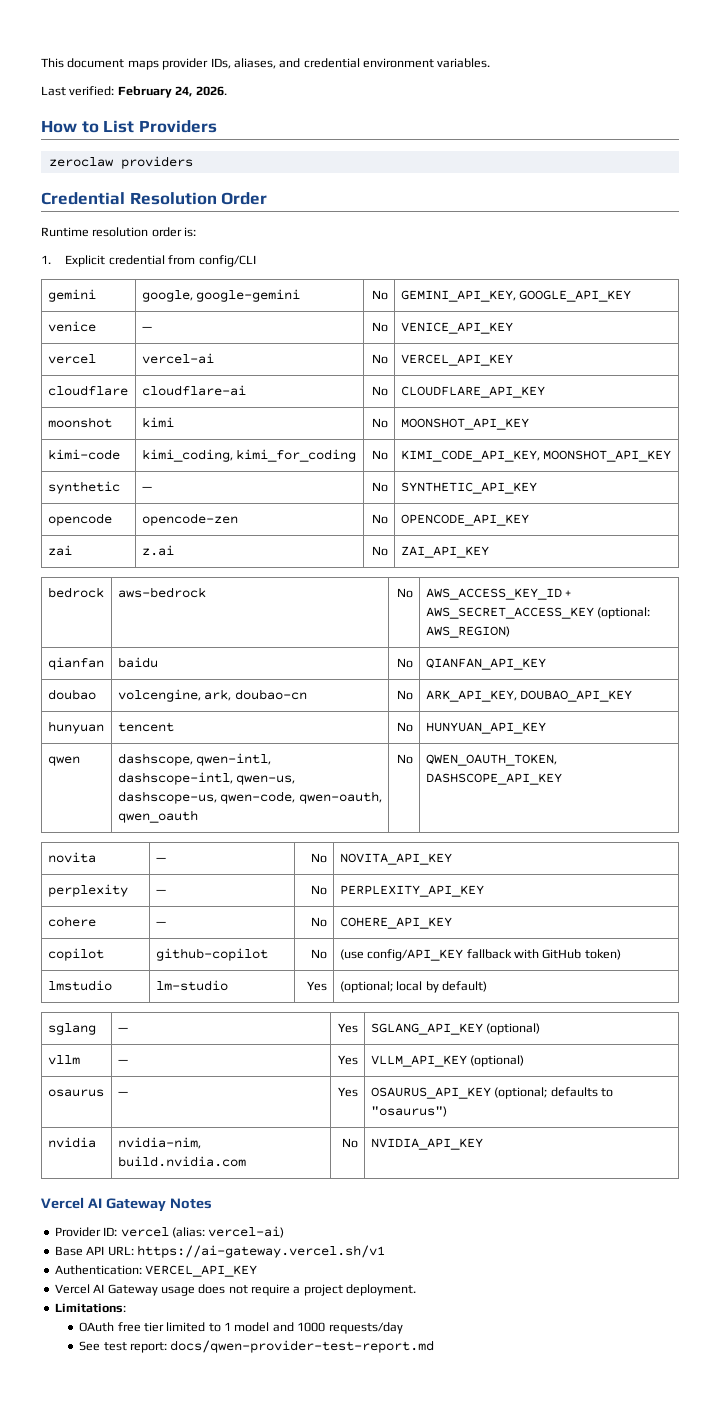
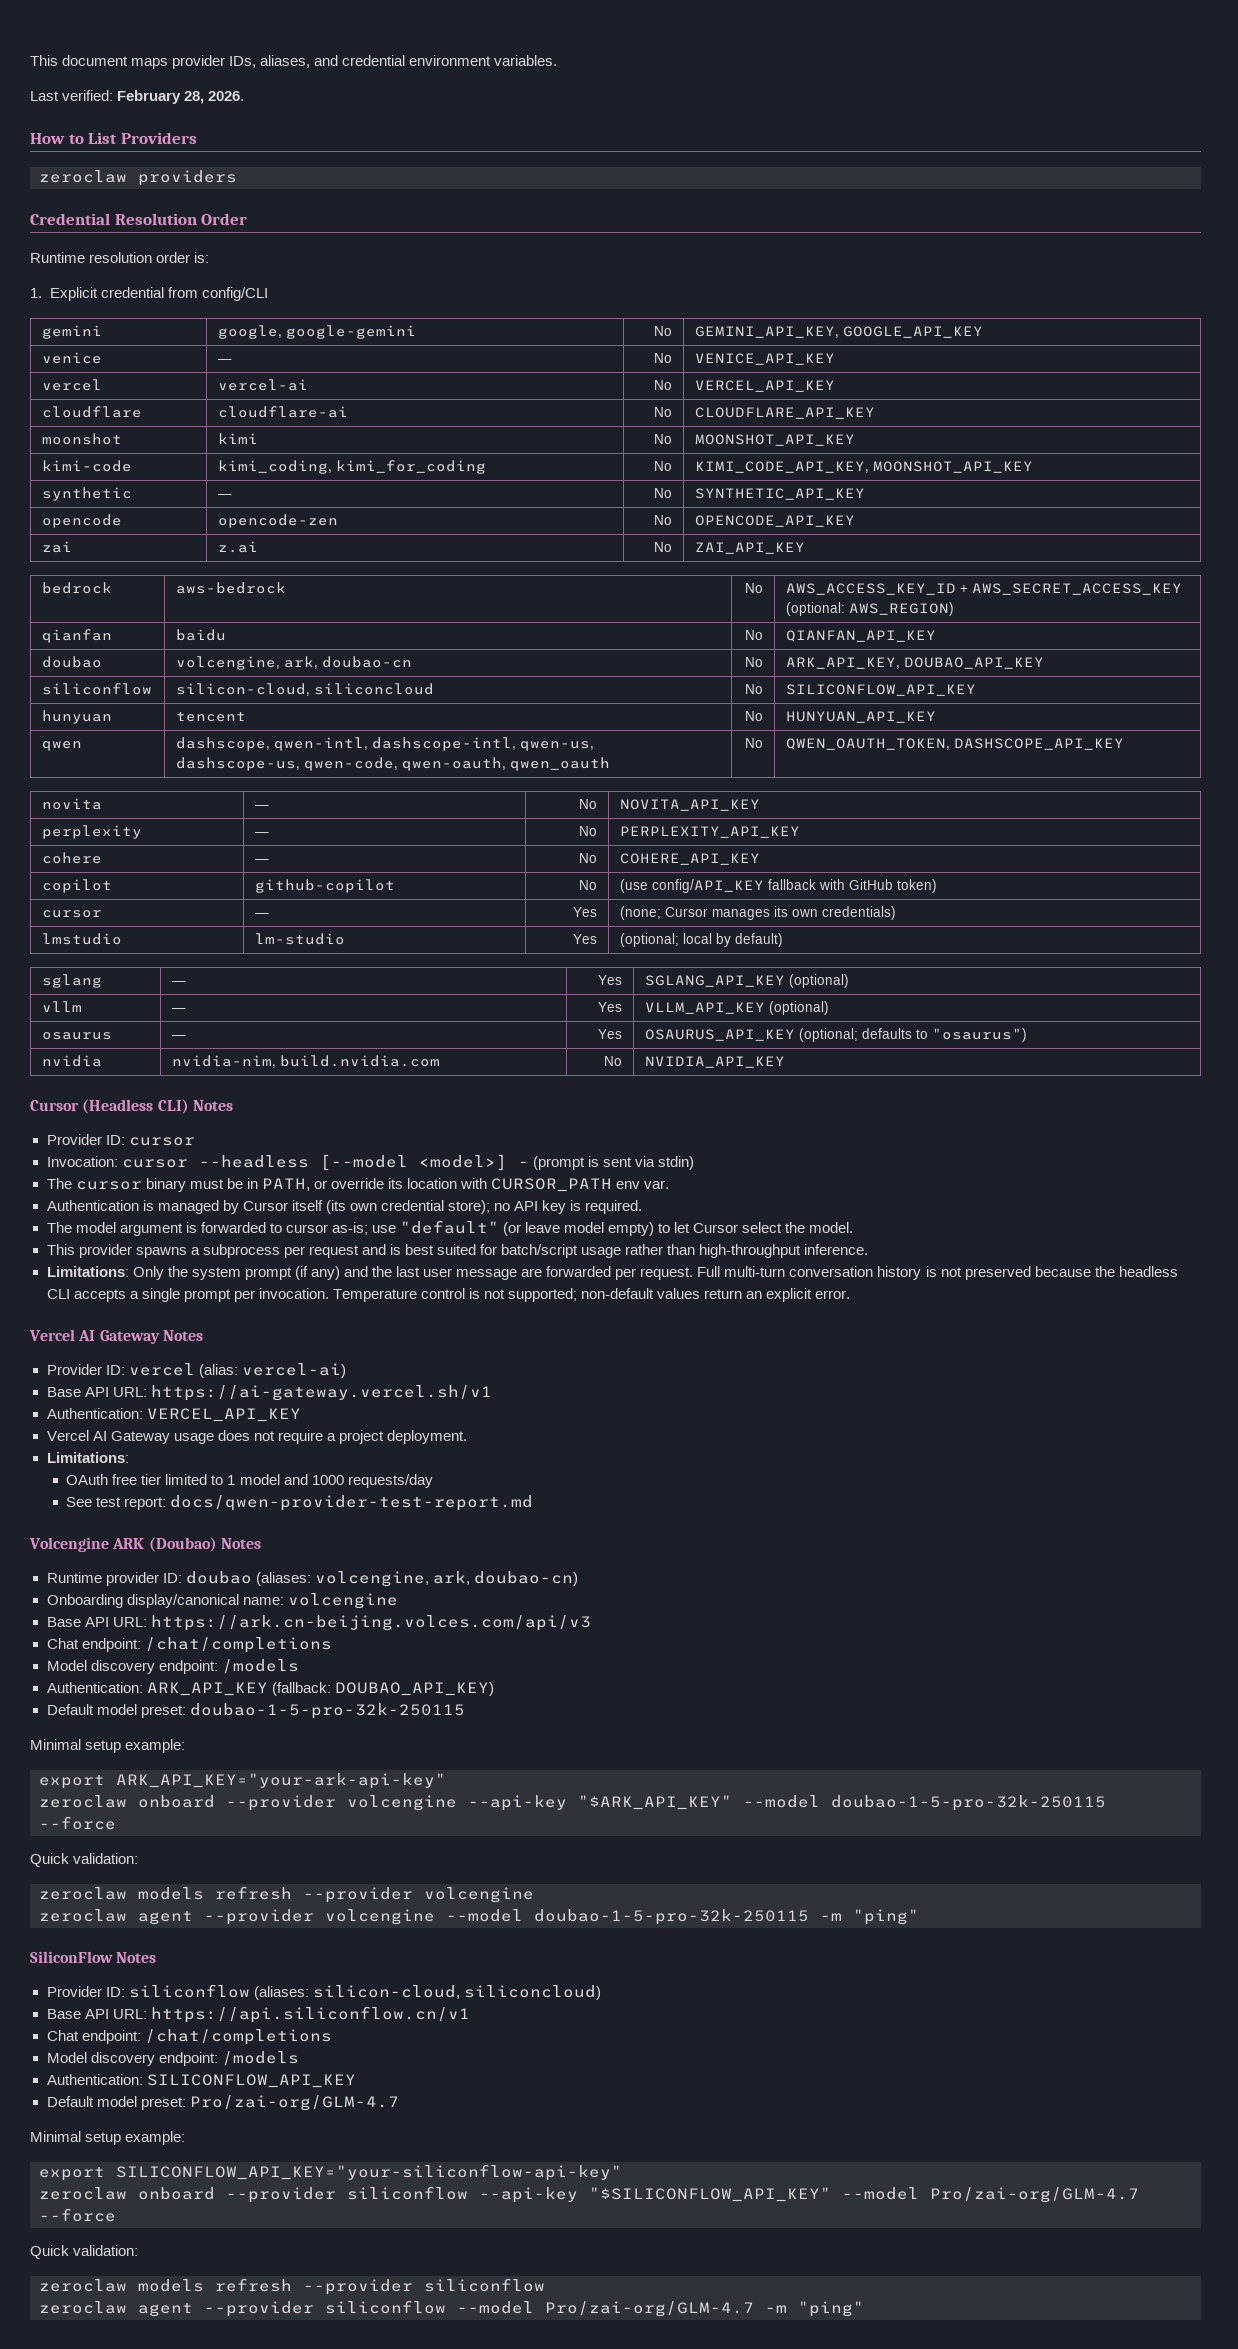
- Last verified: February 24, 2026.
+ Last verified: February 28, 2026.
+ siliconflow | silicon-cloud, siliconcloud | No | SILICONFLOW_API_KEY
+ cursor | — | Yes | (none; Cursor manages its own credentials)
+ Cursor (Headless CLI) Notes
+ Provider ID: cursor
+ Invocation: cursor --headless [--model <model>] - (prompt is sent via stdin)
+ The cursor binary must be in PATH, or override its location with CURSOR_PATH env var.
+ Authentication is managed by Cursor itself (its own credential store); no API key is required.
+ The model argument is forwarded to cursor as-is; use "default" (or leave model empty) to let Cursor select the model.
+ This provider spawns a subprocess per request and is best suited for batch/script usage rather than high-throughput inference.
+ Limitations: Only the system prompt (if any) and the last user message are forwarded per request. Full multi-turn conversation history is not preserved because the headless CLI accepts a single prompt per invocation. Temperature control is not supported; non-default values return an explicit error.
+ Volcengine ARK (Doubao) Notes
+ Runtime provider ID: doubao (aliases: volcengine, ark, doubao-cn)
+ Onboarding display/canonical name: volcengine
+ Base API URL: https://ark.cn-beijing.volces.com/api/v3
+ Chat endpoint: /chat/completions
+ Model discovery endpoint: /models
+ Authentication: ARK_API_KEY (fallback: DOUBAO_API_KEY)
+ Default model preset: doubao-1-5-pro-32k-250115
+ Minimal setup example:
+ export ARK_API_KEY="your-ark-api-key"
+ zeroclaw onboard --provider volcengine --api-key "$ARK_API_KEY" --model doubao-1-5-pro-32k-250115 --force
+ Quick validation:
+ zeroclaw models refresh --provider volcengine
+ zeroclaw agent --provider volcengine --model doubao-1-5-pro-32k-250115 -m "ping"
+ SiliconFlow Notes
+ Provider ID: siliconflow (aliases: silicon-cloud, siliconcloud)
+ Base API URL: https://api.siliconflow.cn/v1
+ Chat endpoint: /chat/completions
+ Model discovery endpoint: /models
+ Authentication: SILICONFLOW_API_KEY
+ Default model preset: Pro/zai-org/GLM-4.7
+ Minimal setup example:
+ export SILICONFLOW_API_KEY="your-siliconflow-api-key"
+ zeroclaw onboard --provider siliconflow --api-key "$SILICONFLOW_API_KEY" --model Pro/zai-org/GLM-4.7 --force
+ Quick validation:
+ zeroclaw models refresh --provider siliconflow
+ zeroclaw agent --provider siliconflow --model Pro/zai-org/GLM-4.7 -m "ping"

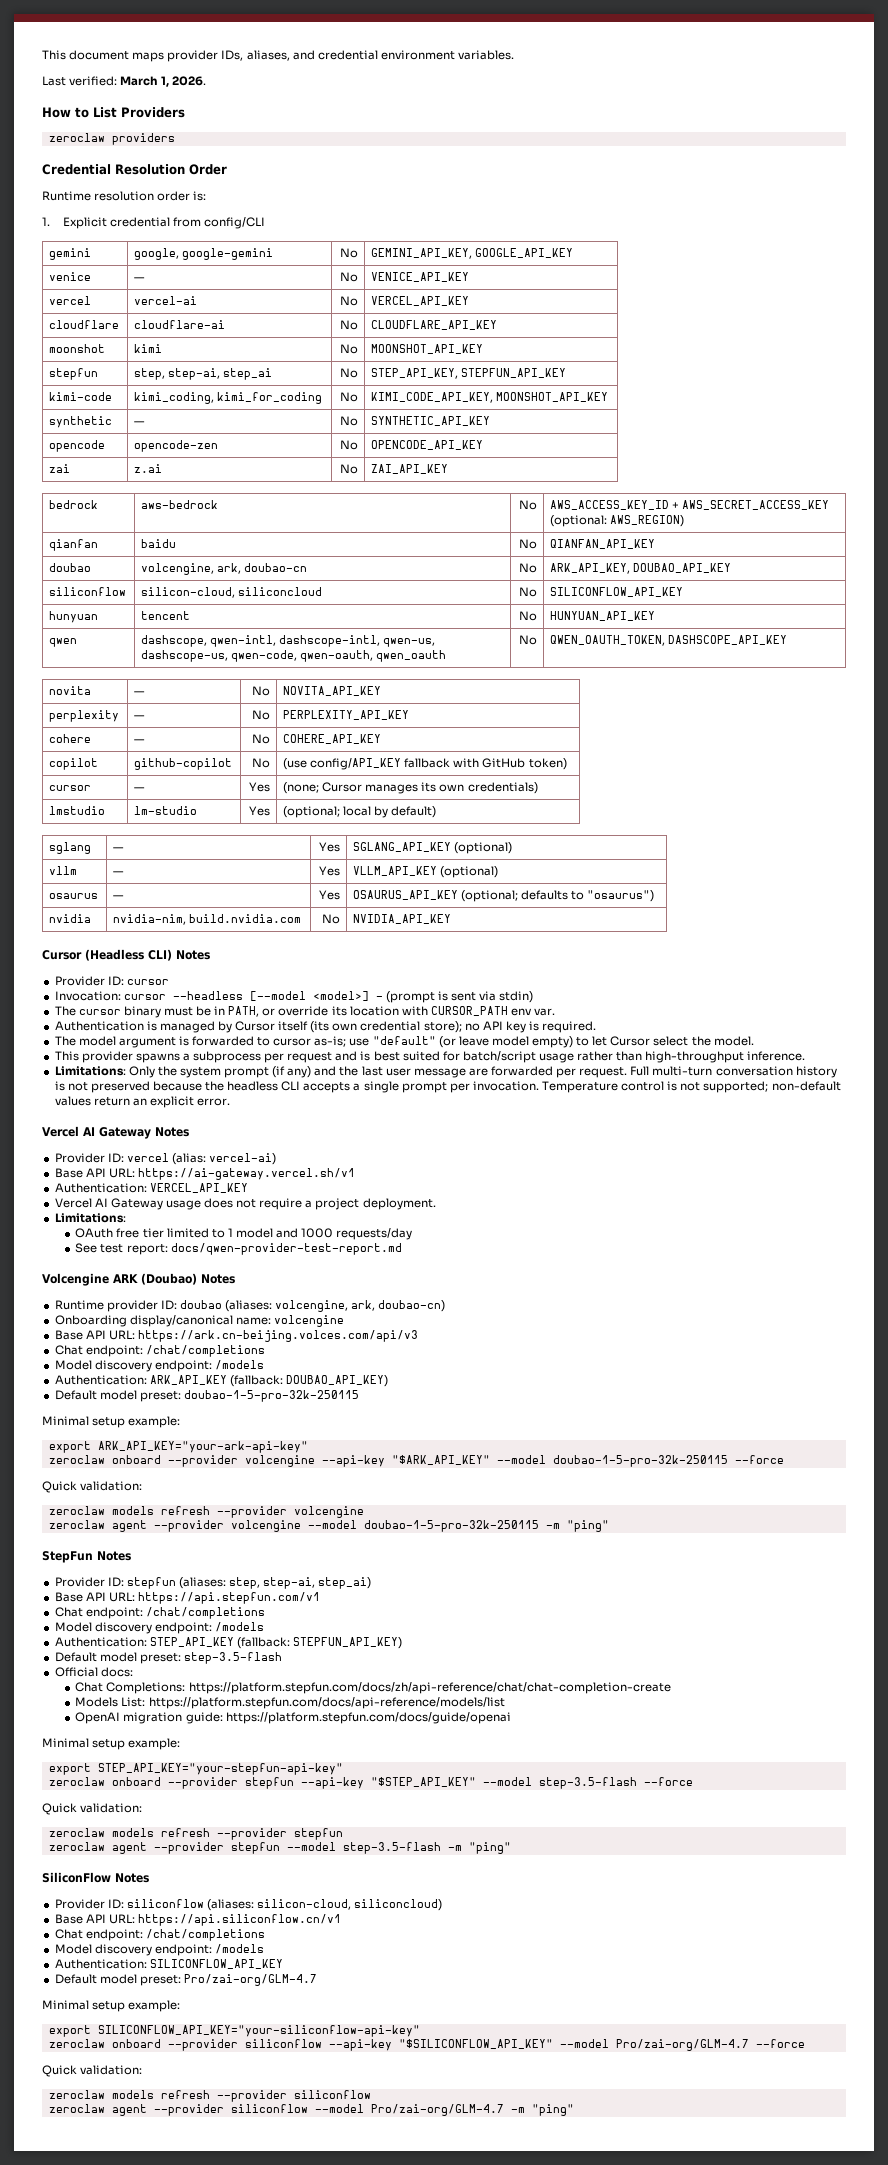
- Last verified: February 28, 2026.
+ Last verified: March 1, 2026.
+ stepfun | step, step-ai, step_ai | No | STEP_API_KEY, STEPFUN_API_KEY
+ StepFun Notes
+ Provider ID: stepfun (aliases: step, step-ai, step_ai)
+ Base API URL: https://api.stepfun.com/v1
+ Chat endpoint: /chat/completions
+ Model discovery endpoint: /models
+ Authentication: STEP_API_KEY (fallback: STEPFUN_API_KEY)
+ Default model preset: step-3.5-flash
+ Official docs:
+ Chat Completions: https://platform.stepfun.com/docs/zh/api-reference/chat/chat-completion-create
+ Models List: https://platform.stepfun.com/docs/api-reference/models/list
+ OpenAI migration guide: https://platform.stepfun.com/docs/guide/openai
+ Minimal setup example:
+ export STEP_API_KEY="your-stepfun-api-key"
+ zeroclaw onboard --provider stepfun --api-key "$STEP_API_KEY" --model step-3.5-flash --force
+ Quick validation:
+ zeroclaw models refresh --provider stepfun
+ zeroclaw agent --provider stepfun --model step-3.5-flash -m "ping"

